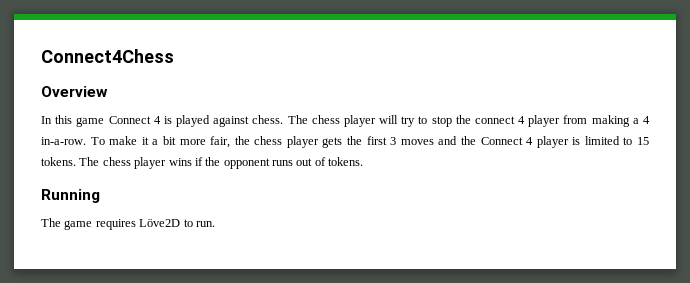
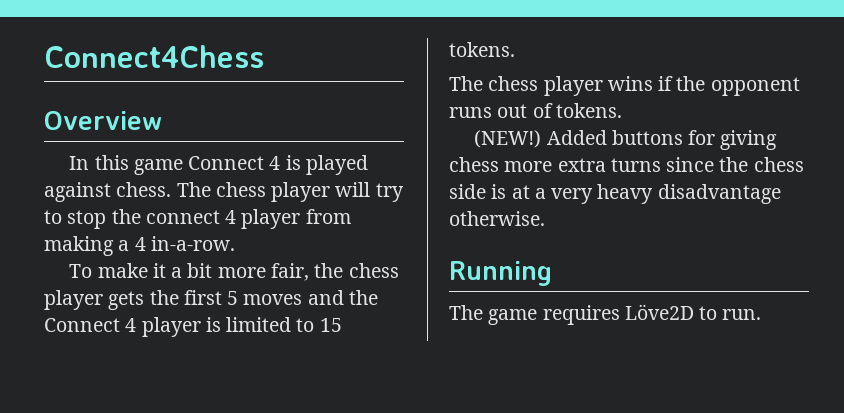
- The chess player will try to stop the connect 4 player from making a 4 in-a-row. To make it a bit more fair, the chess player gets the first 3 moves and the Connect 4 player is limited to 15 tokens. The chess player wins if the opponent runs out of tokens.
+ The chess player will try to stop the connect 4 player from making a 4 in-a-row.
+ To make it a bit more fair, the chess player gets the first 5 moves and the Connect 4 player is limited to 15 tokens.
+ The chess player wins if the opponent runs out of tokens.
+ (NEW!) Added buttons for giving chess more extra turns since the chess side is at a very heavy disadvantage otherwise.

